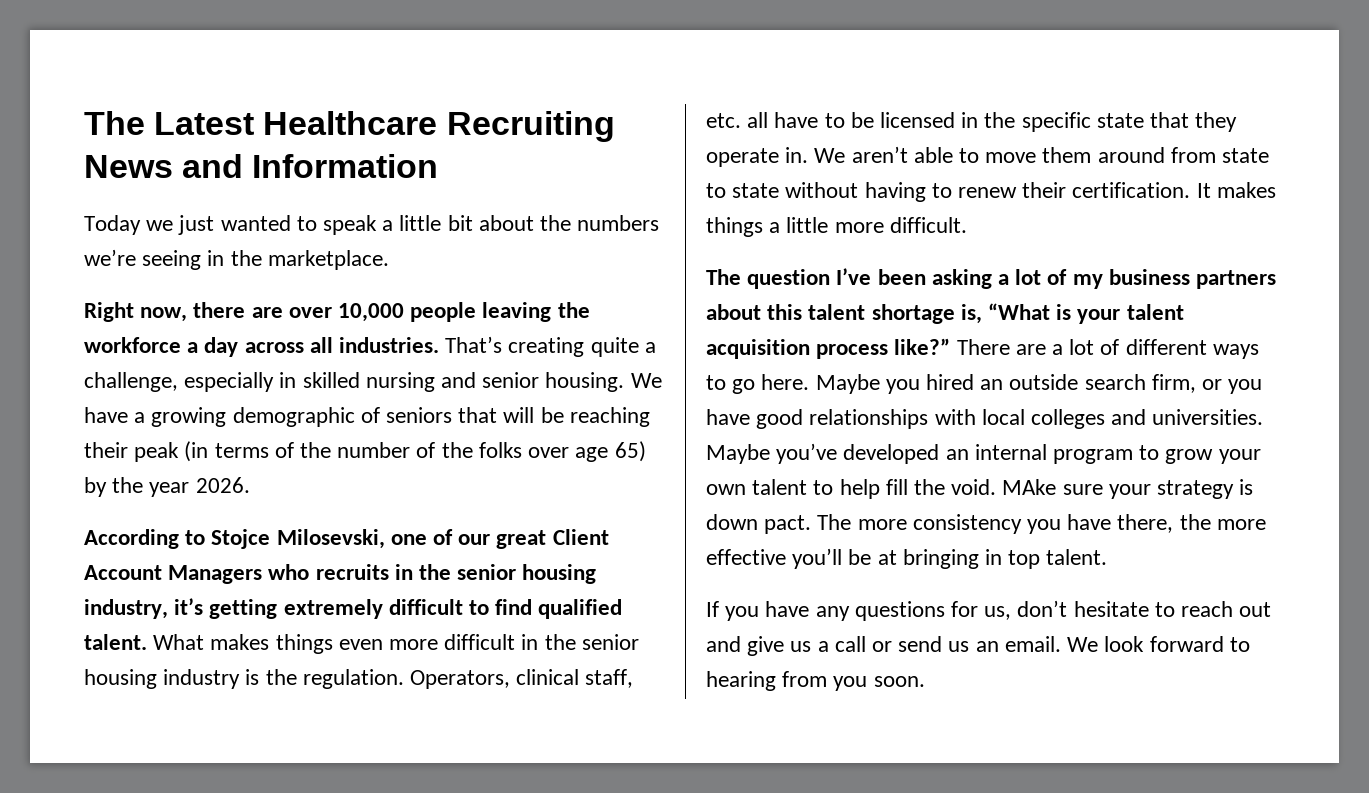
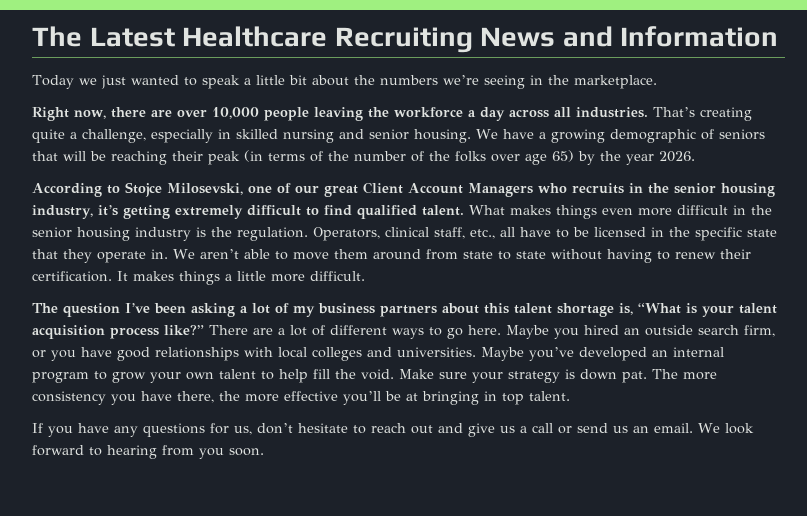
- Operators, clinical staff, etc. all have to be licensed in the specific state that they operate in.
+ Operators, clinical staff, etc., all have to be licensed in the specific state that they operate in.
- MAke sure your strategy is down pact.
+ Make sure your strategy is down pat.

